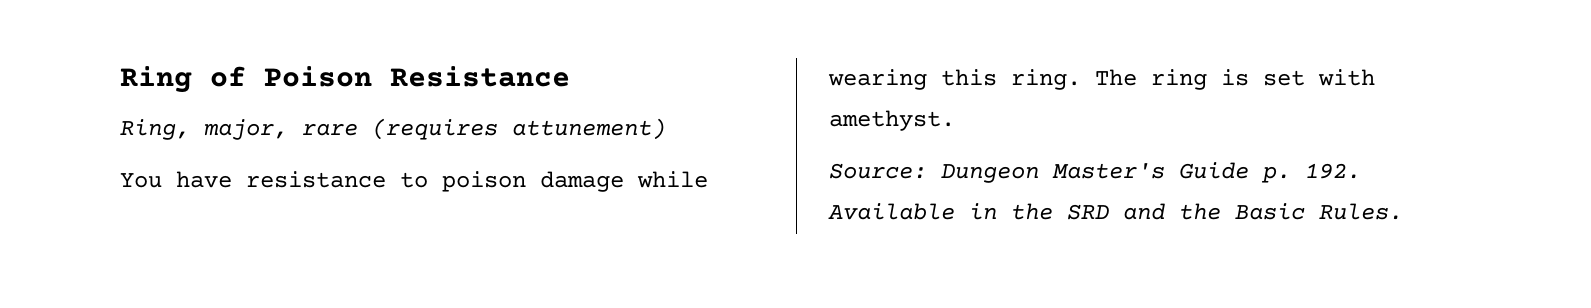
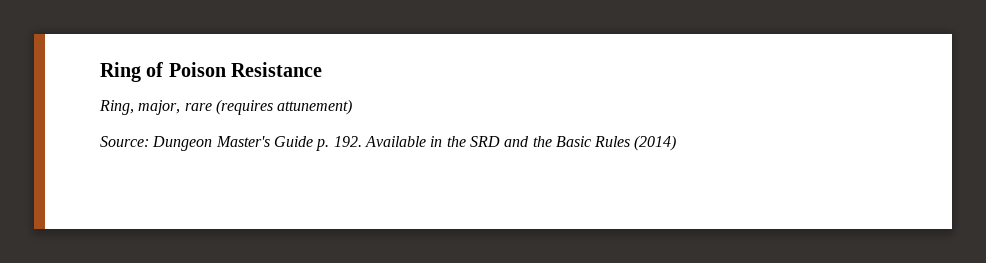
- You have resistance to poison damage while wearing this ring. The ring is set with amethyst.
- Source: Dungeon Master's Guide p. 192. Available in the SRD and the Basic Rules.
+ Source: Dungeon Master's Guide p. 192. Available in the SRD and the Basic Rules (2014)

